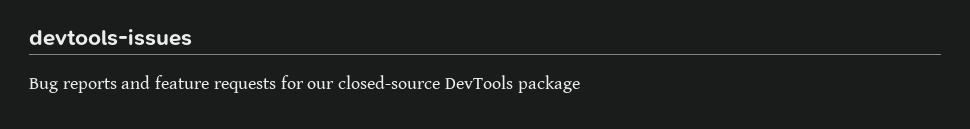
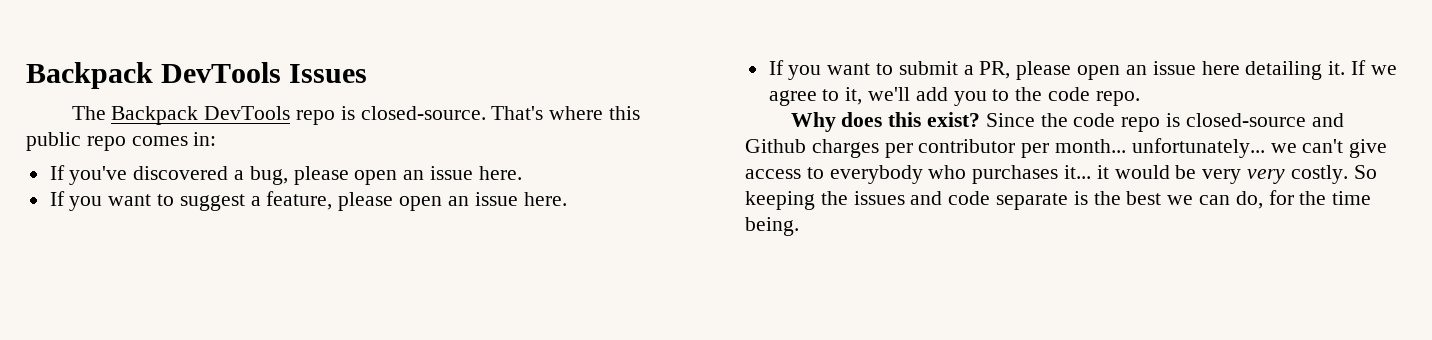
- devtools-issues
- Bug reports and feature requests for our closed-source DevTools package
+ Backpack DevTools Issues
+ The Backpack DevTools repo is closed-source. That's where this public repo comes in:
+ If you've discovered a bug, please open an issue here.
+ If you want to suggest a feature, please open an issue here.
+ If you want to submit a PR, please open an issue here detailing it. If we agree to it, we'll add you to the code repo.
+ Why does this exist? Since the code repo is closed-source and Github charges per contributor per month... unfortunately... we can't give access to everybody who purchases it... it would be very very costly. So keeping the issues and code separate is the best we can do, for the time being.

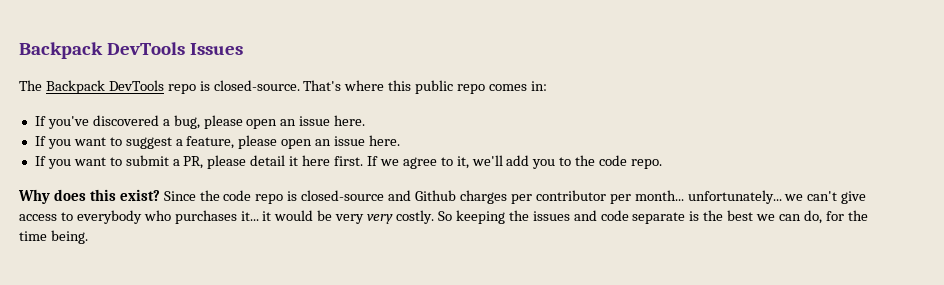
- If you want to submit a PR, please open an issue here detailing it.
+ If you want to submit a PR, please detail it here first.

